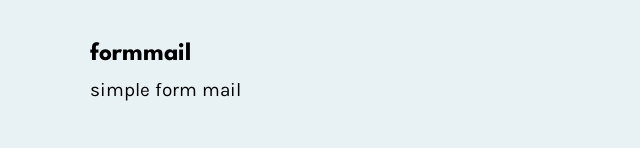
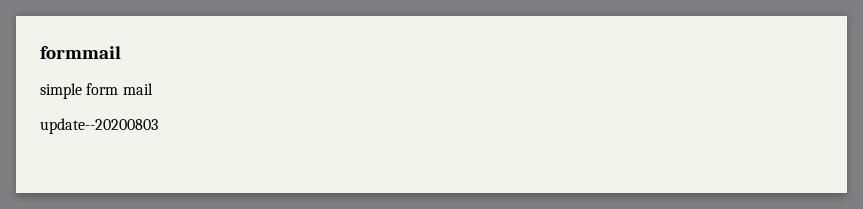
+ update--20200803

